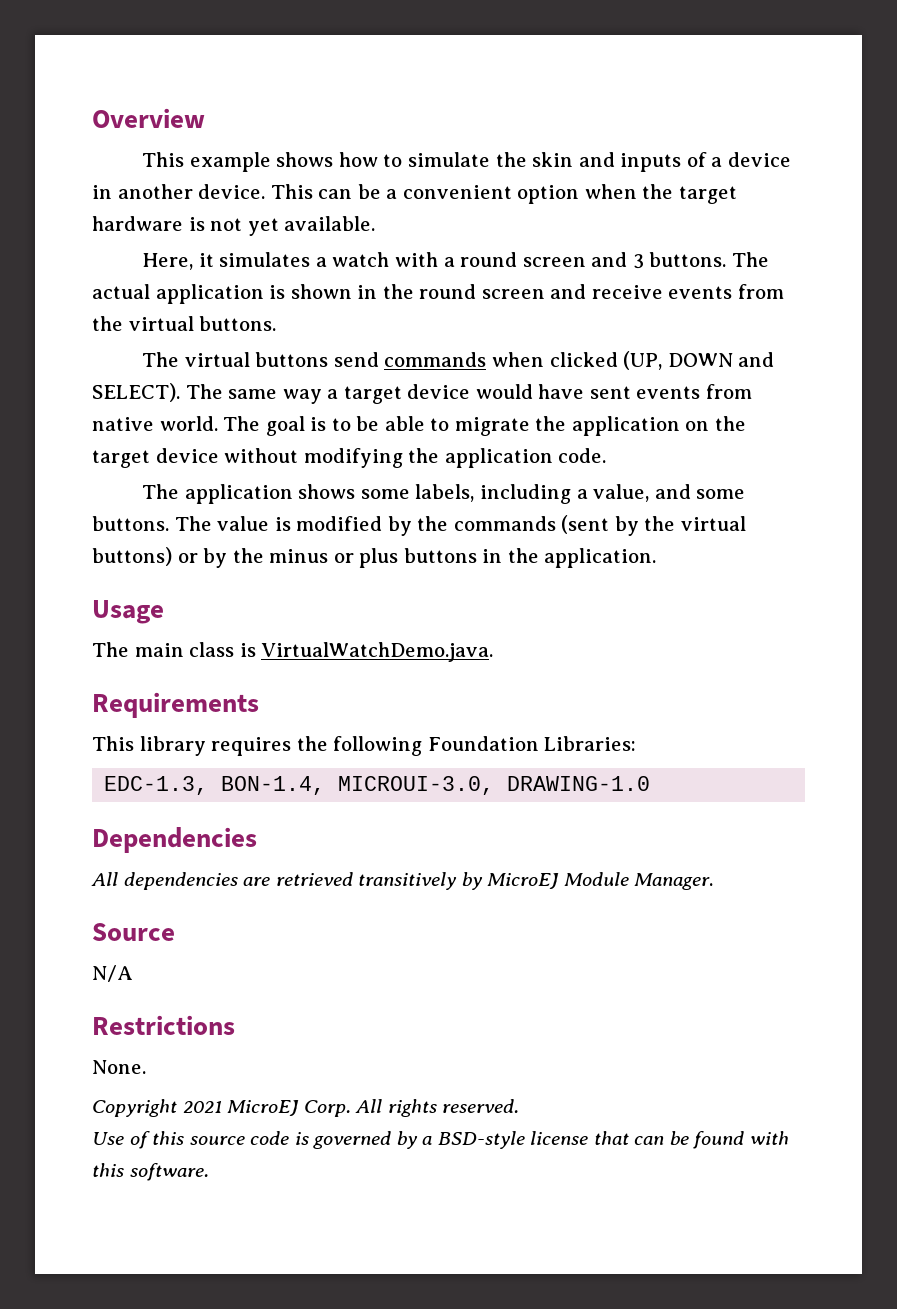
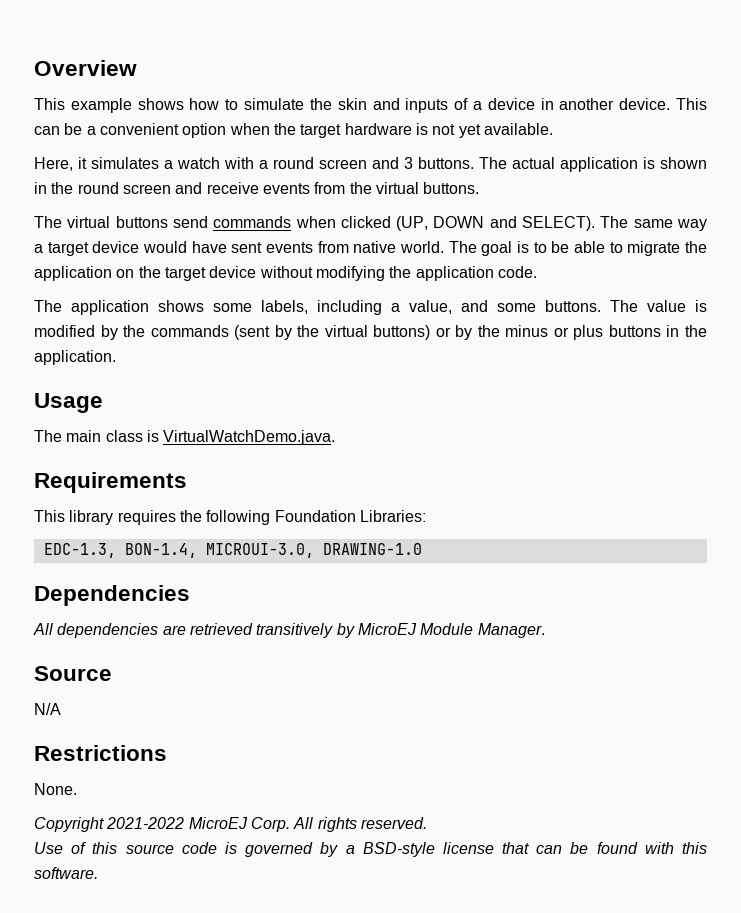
- Copyright 2021 MicroEJ Corp.
+ Copyright 2021-2022 MicroEJ Corp.

